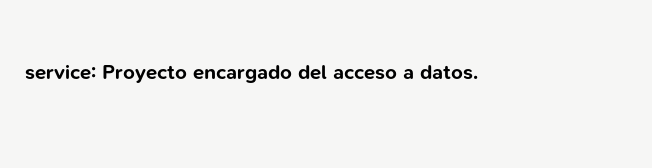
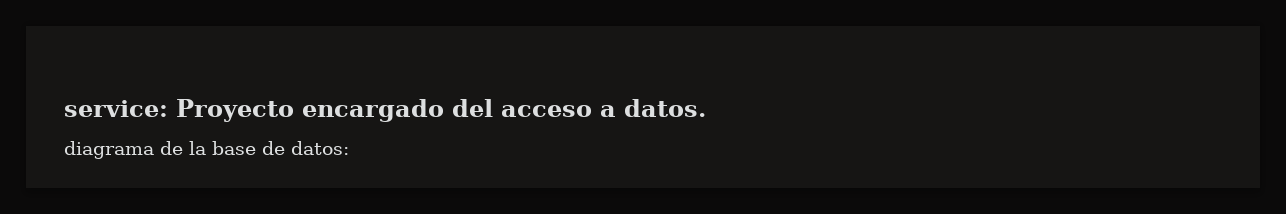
+ diagrama de la base de datos:

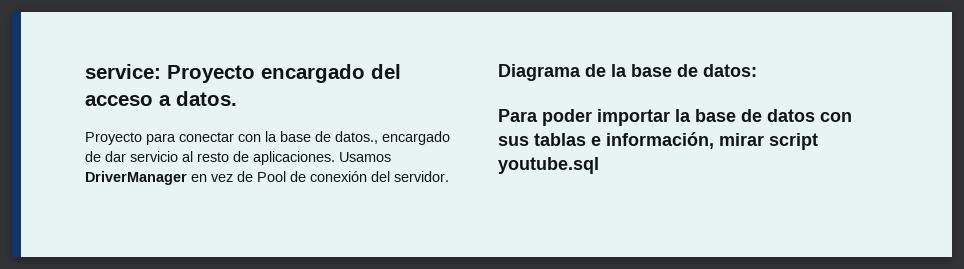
- diagrama de la base de datos:
+ Proyecto para conectar con la base de datos., encargado de dar servicio al resto de aplicaciones. Usamos DriverManager en vez de Pool de conexión del servidor.
+ Diagrama de la base de datos:
+ Para poder importar la base de datos con sus tablas e información, mirar script youtube.sql

